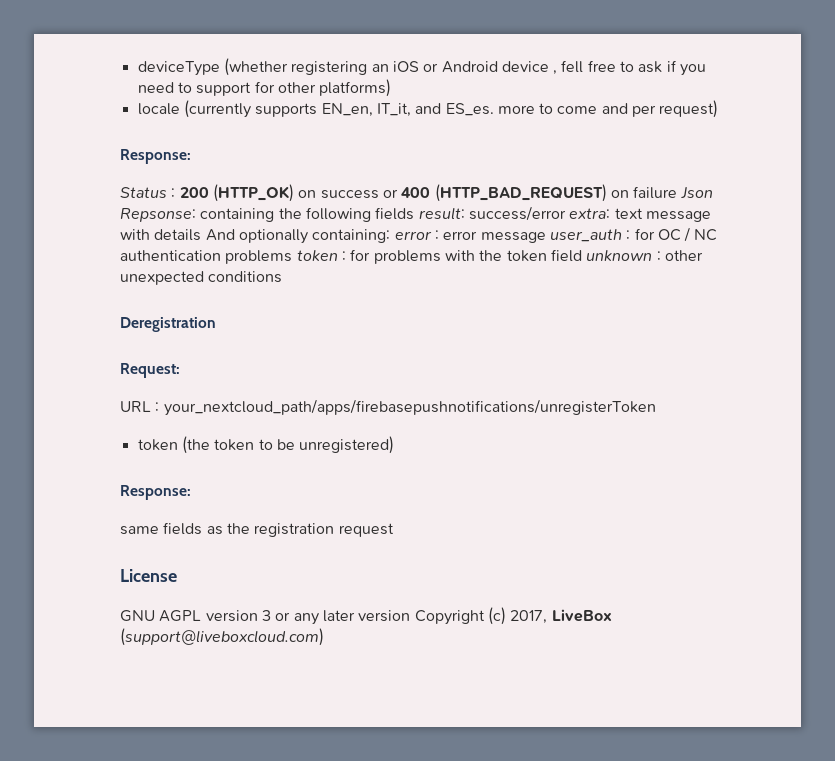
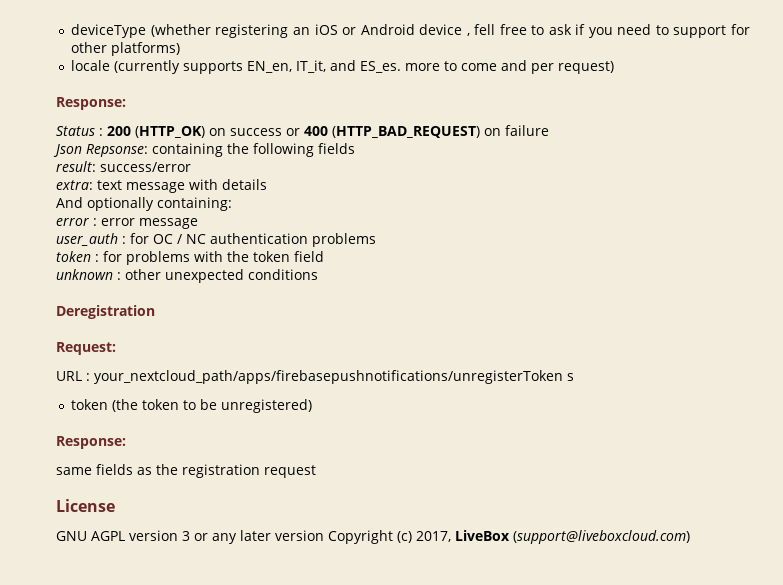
- Status : 200 (HTTP_OK) on success or 400 (HTTP_BAD_REQUEST) on failure Json Repsonse: containing the following fields result: success/error extra: text message with details And optionally containing: error : error message user_auth : for OC / NC authentication problems token : for problems with the token field unknown : other unexpected conditions
+ Status : 200 (HTTP_OK) on success or 400 (HTTP_BAD_REQUEST) on failure
+ Json Repsonse: containing the following fields
+ result: success/error
+ extra: text message with details
+ And optionally containing:
+ error : error message
+ user_auth : for OC / NC authentication problems
+ token : for problems with the token field
+ unknown : other unexpected conditions
- URL : your_nextcloud_path/apps/firebasepushnotifications/unregisterToken
+ URL : your_nextcloud_path/apps/firebasepushnotifications/unregisterToken s

